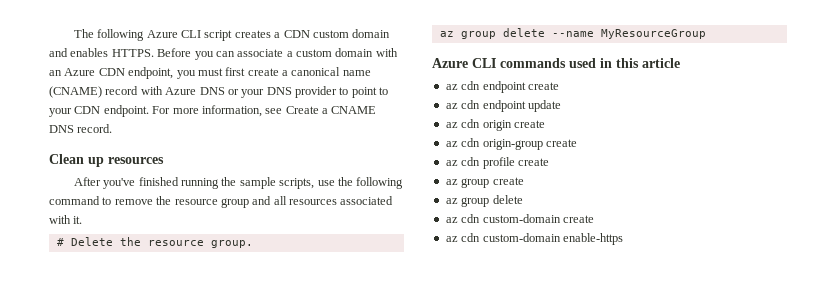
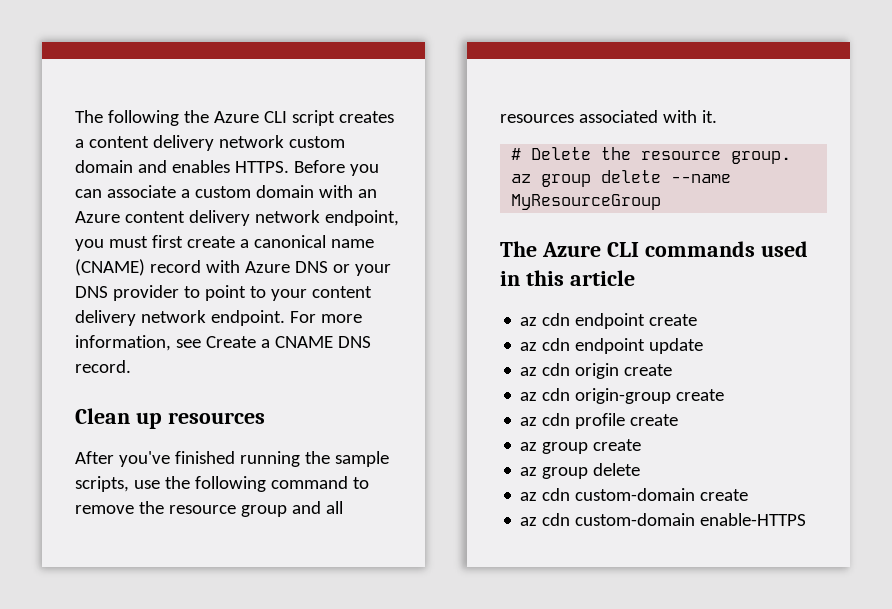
- The following Azure CLI script creates a CDN custom domain and enables HTTPS.
+ The following the Azure CLI script creates a content delivery network custom domain and enables HTTPS.
- Before you can associate a custom domain with an Azure CDN endpoint, you must first create a canonical name (CNAME) record with Azure DNS or your DNS provider to point to your CDN endpoint.
+ Before you can associate a custom domain with an Azure content delivery network endpoint, you must first create a canonical name (CNAME) record with Azure DNS or your DNS provider to point to your content delivery network endpoint.
- Azure CLI commands used in this article
+ The Azure CLI commands used in this article
- az cdn custom-domain enable-https
+ az cdn custom-domain enable-HTTPS

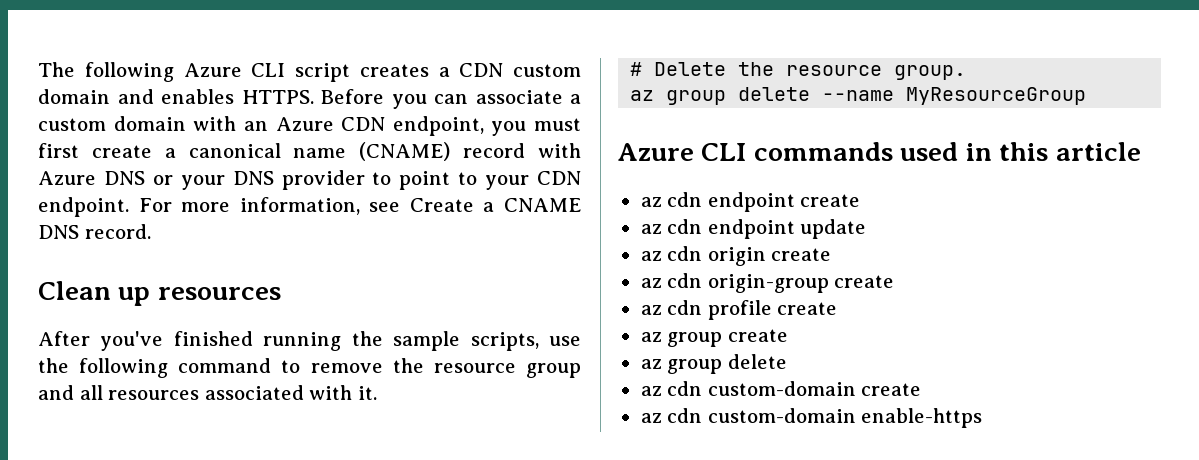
- The following the Azure CLI script creates a content delivery network custom domain and enables HTTPS.
+ The following Azure CLI script creates a CDN custom domain and enables HTTPS.
- Before you can associate a custom domain with an Azure content delivery network endpoint, you must first create a canonical name (CNAME) record with Azure DNS or your DNS provider to point to your content delivery network endpoint.
+ Before you can associate a custom domain with an Azure CDN endpoint, you must first create a canonical name (CNAME) record with Azure DNS or your DNS provider to point to your CDN endpoint.
- The Azure CLI commands used in this article
+ Azure CLI commands used in this article
- az cdn custom-domain enable-HTTPS
+ az cdn custom-domain enable-https

